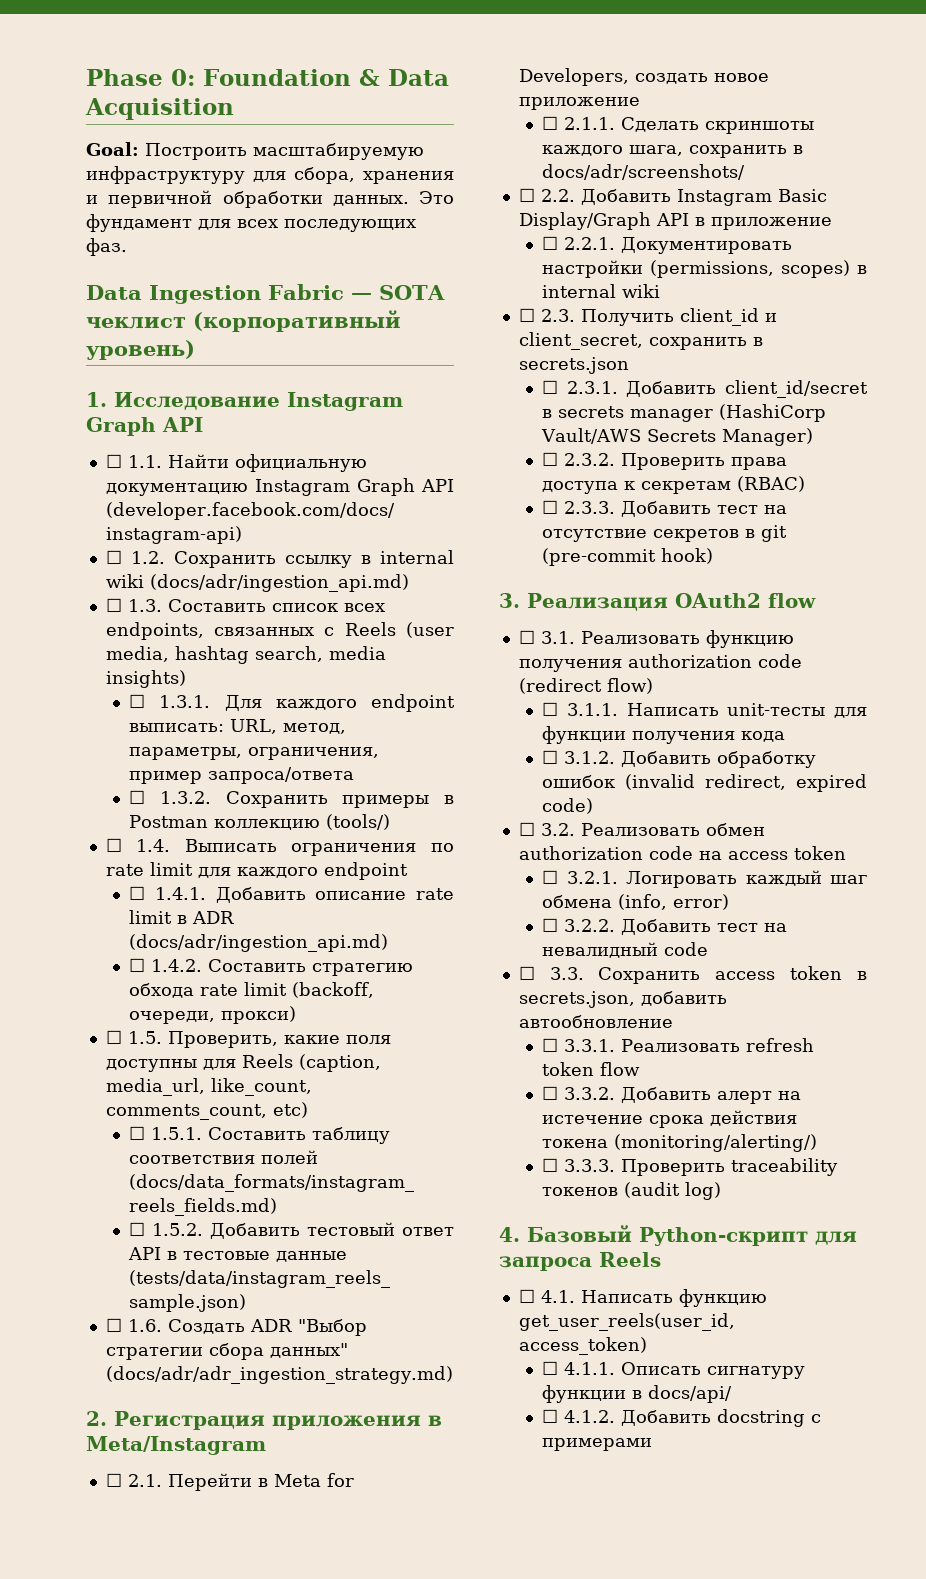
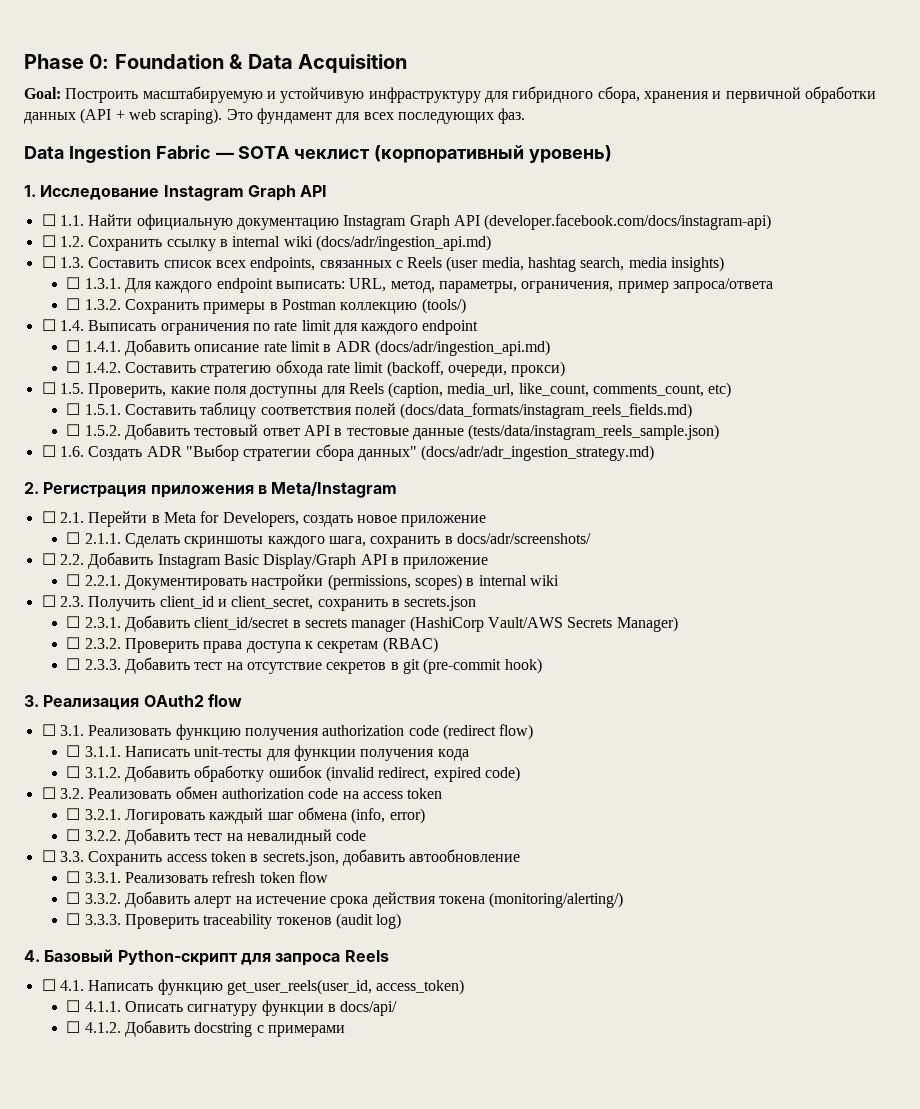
- Goal: Построить масштабируемую инфраструктуру для сбора, хранения и первичной обработки данных.
+ Goal: Построить масштабируемую и устойчивую инфраструктуру для гибридного сбора, хранения и первичной обработки данных (API + web scraping).

